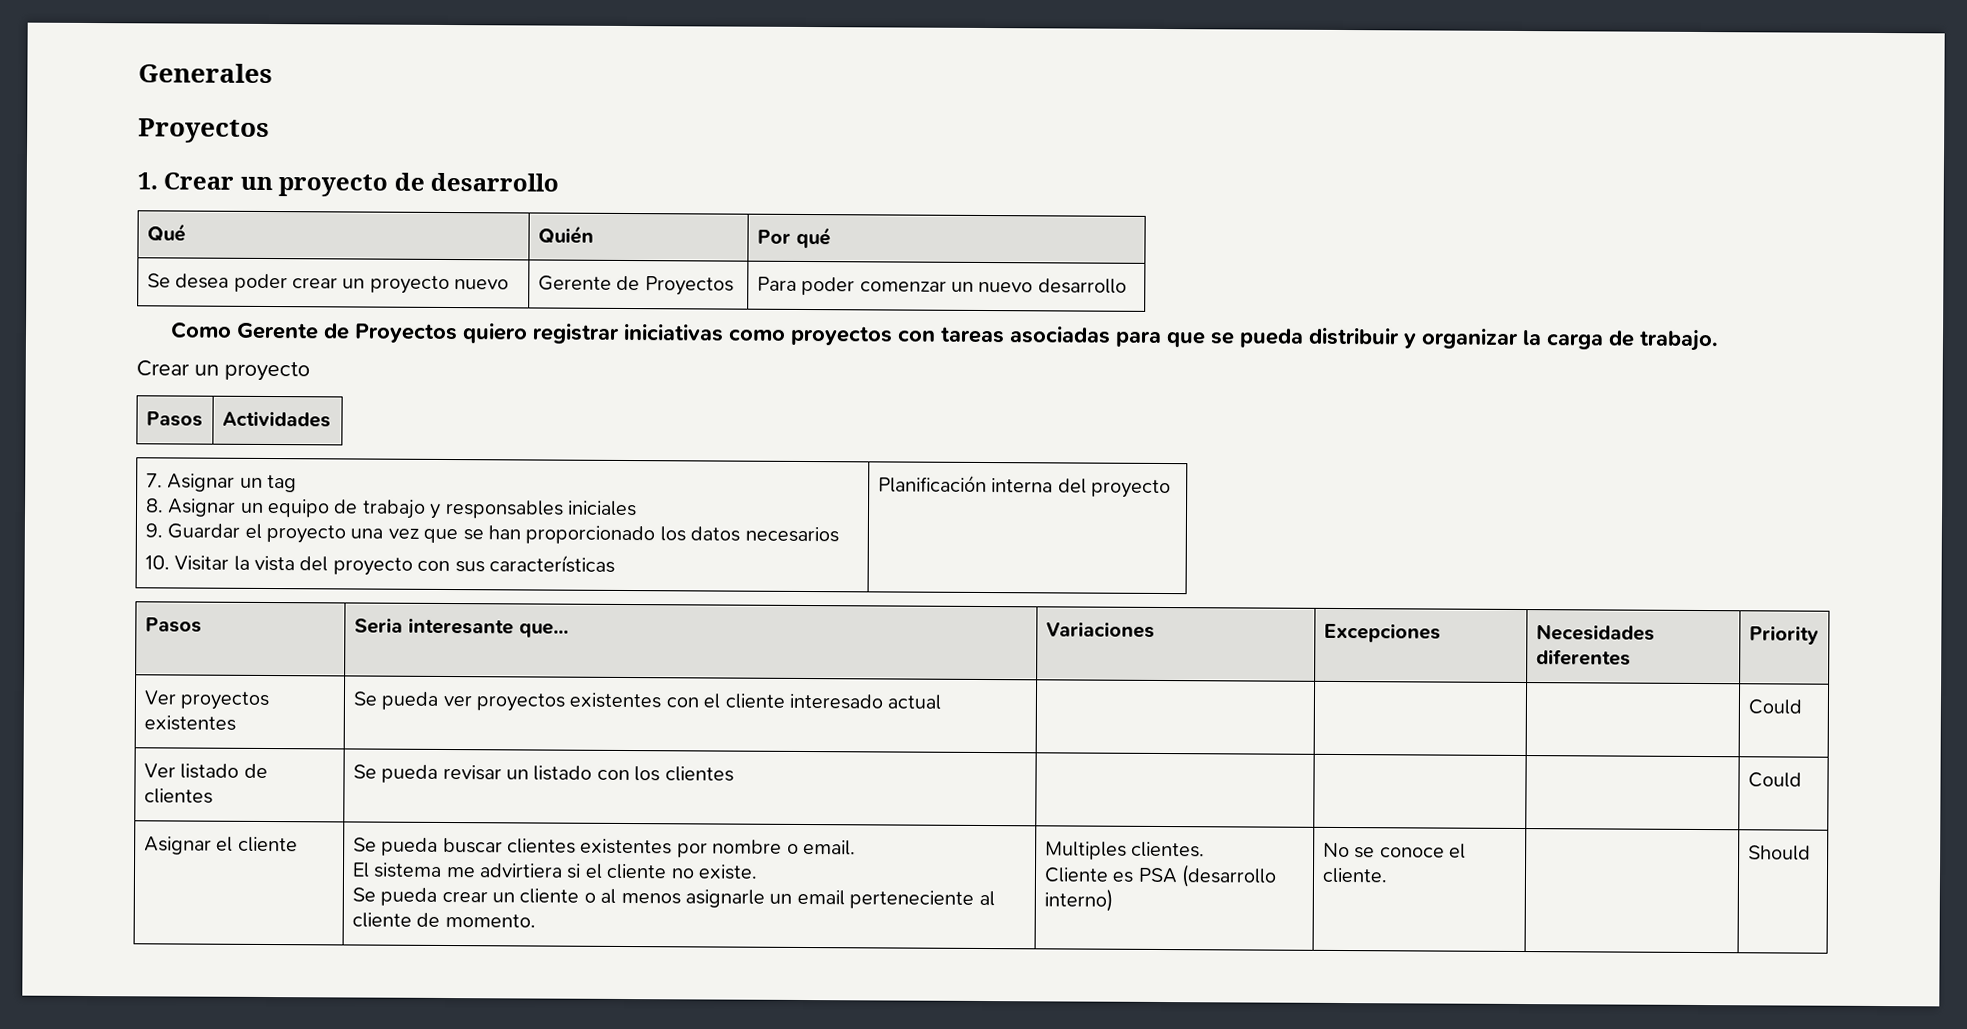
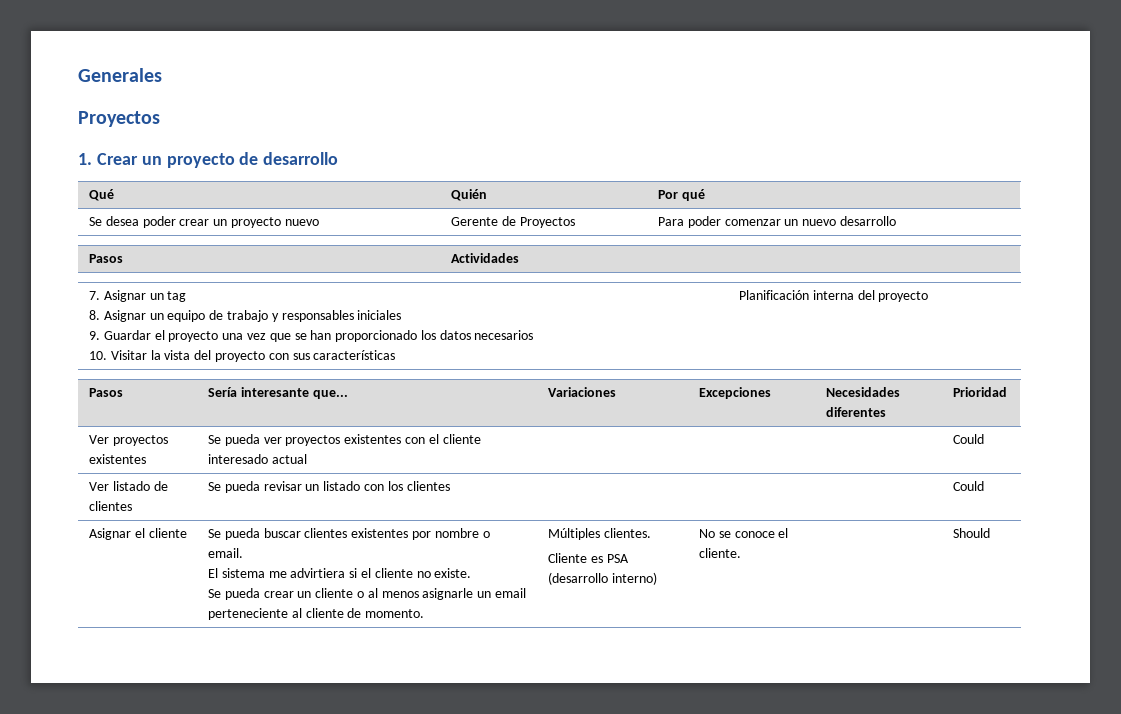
- Como Gerente de Proyectos quiero registrar iniciativas como proyectos con tareas asociadas para que se pueda distribuir y organizar la carga de trabajo.
- Crear un proyecto
- Pasos | Seria interesante que... | Variaciones | Excepciones | Necesidades diferentes | Priority
+ Pasos | Sería interesante que... | Variaciones | Excepciones | Necesidades diferentes | Prioridad
- Multiples clientes.
+ Múltiples clientes.

